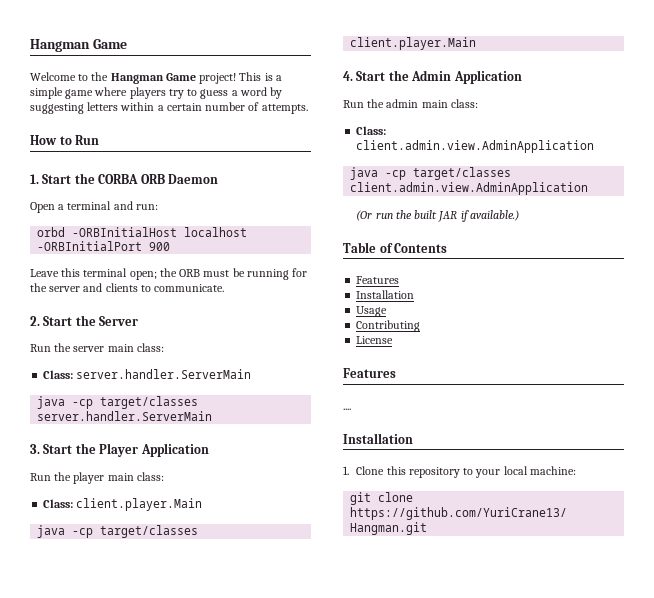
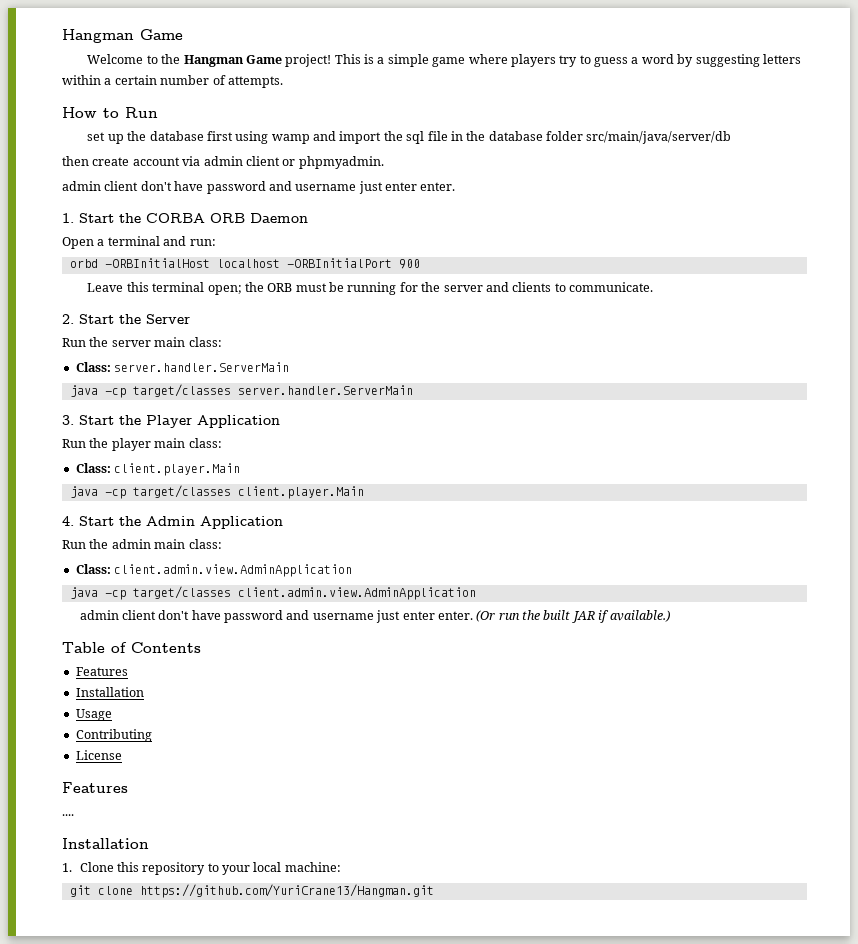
+ set up the database first using wamp and import the sql file in the database folder src/main/java/server/db
+ then create account via admin client or phpmyadmin.
+ admin client don't have password and username just enter enter.
  java -cp target/classes client.admin.view.AdminApplication
- (Or run the built JAR if available.)
+ admin client don't have password and username just enter enter. (Or run the built JAR if available.)

